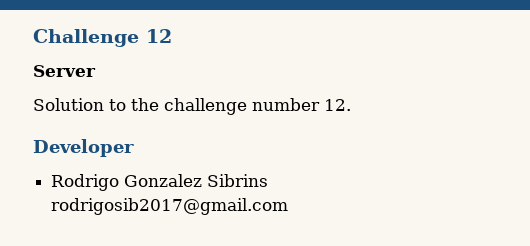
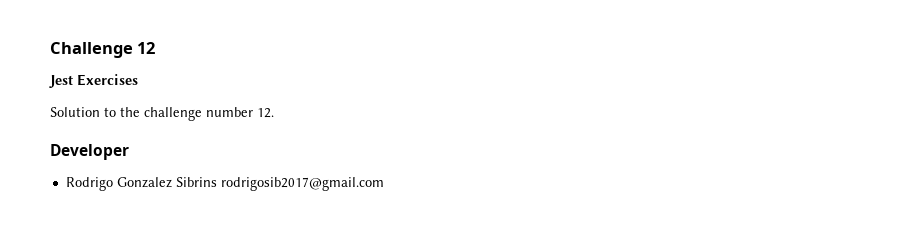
- Server
+ Jest Exercises

